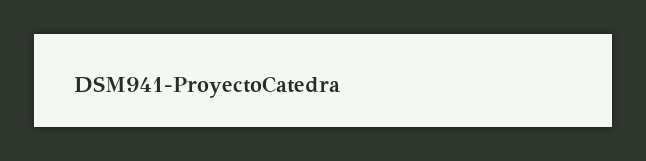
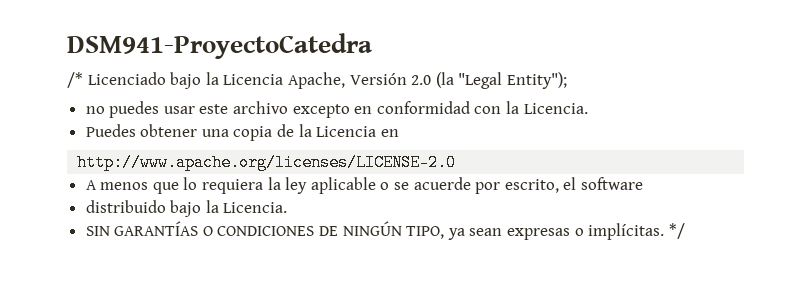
+ /* Licenciado bajo la Licencia Apache, Versión 2.0 (la "Legal Entity");
+ no puedes usar este archivo excepto en conformidad con la Licencia.
+ Puedes obtener una copia de la Licencia en
+ http://www.apache.org/licenses/LICENSE-2.0
+ A menos que lo requiera la ley aplicable o se acuerde por escrito, el software
+ distribuido bajo la Licencia.
+ SIN GARANTÍAS O CONDICIONES DE NINGÚN TIPO, ya sean expresas o implícitas. */

